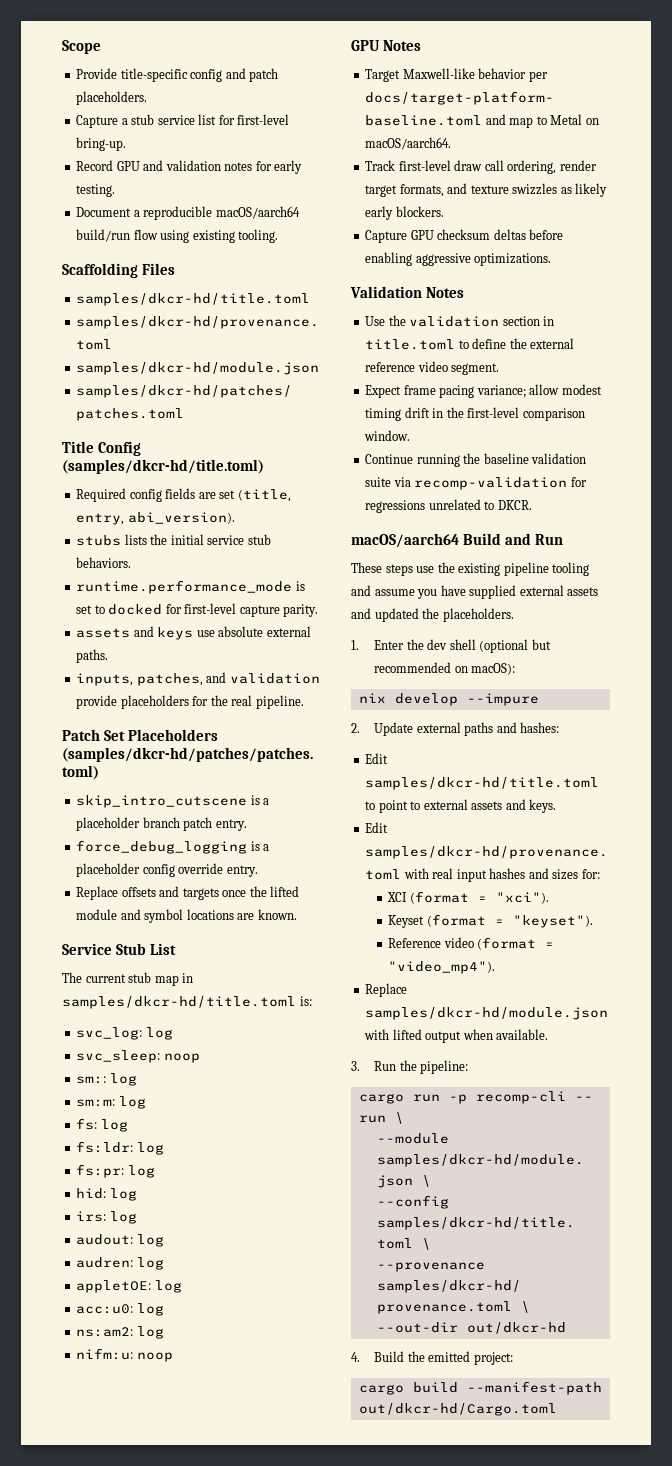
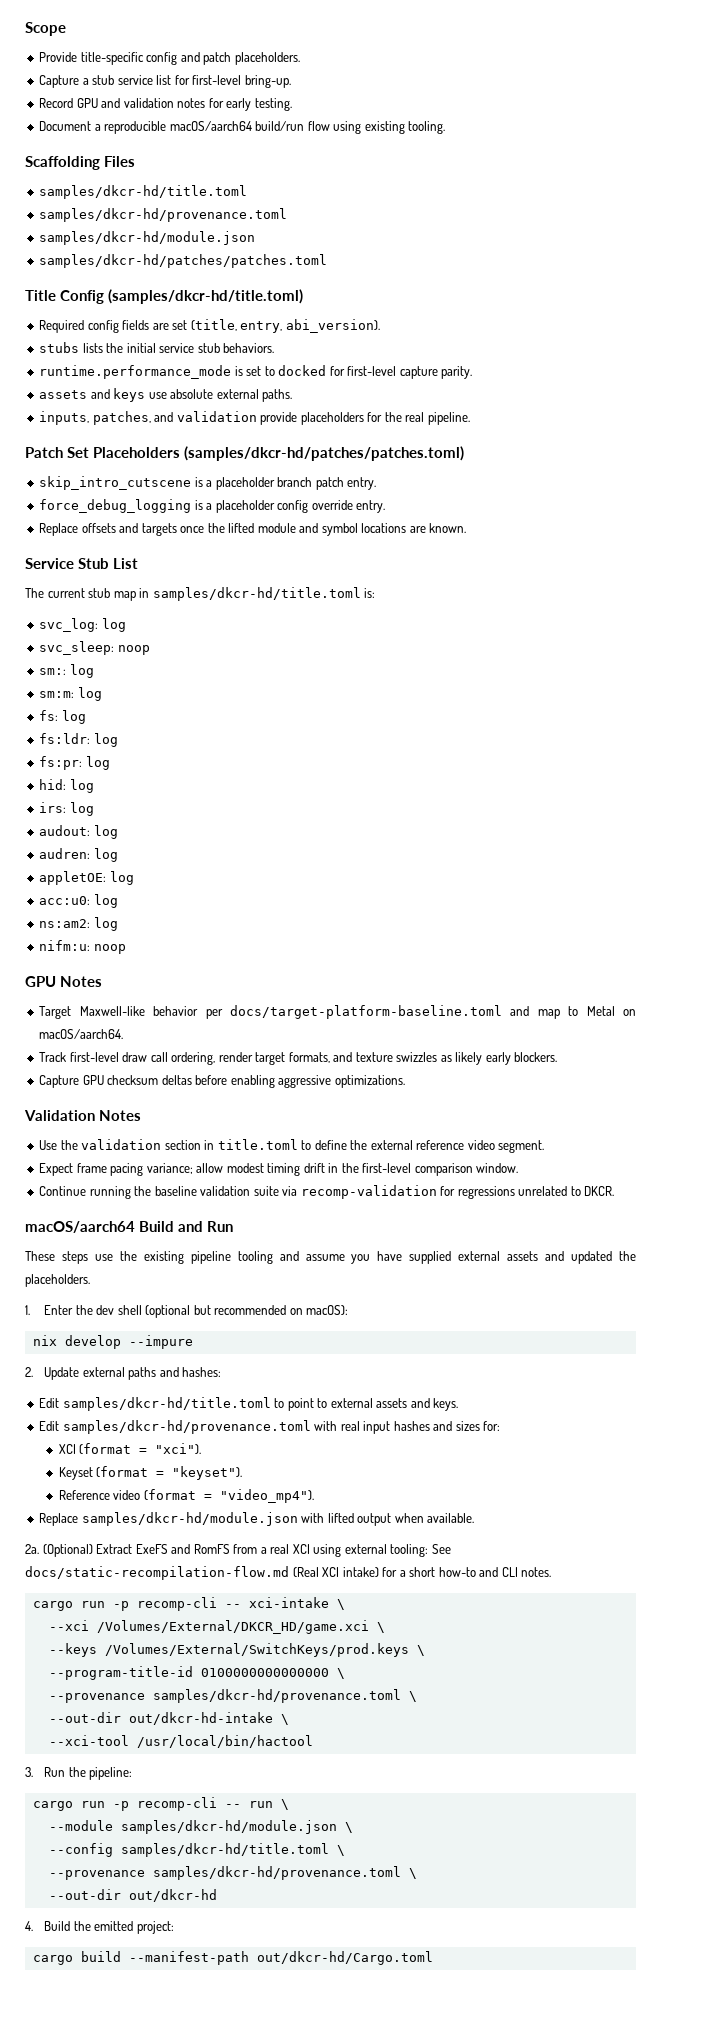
+ 2a. (Optional) Extract ExeFS and RomFS from a real XCI using external tooling: See docs/static-recompilation-flow.md (Real XCI intake) for a short how-to and CLI notes.
+ cargo run -p recomp-cli -- xci-intake \
+ --xci /Volumes/External/DKCR_HD/game.xci \
+ --keys /Volumes/External/SwitchKeys/prod.keys \
+ --program-title-id 0100000000000000 \
+ --provenance samples/dkcr-hd/provenance.toml \
+ --out-dir out/dkcr-hd-intake \
+ --xci-tool /usr/local/bin/hactool

